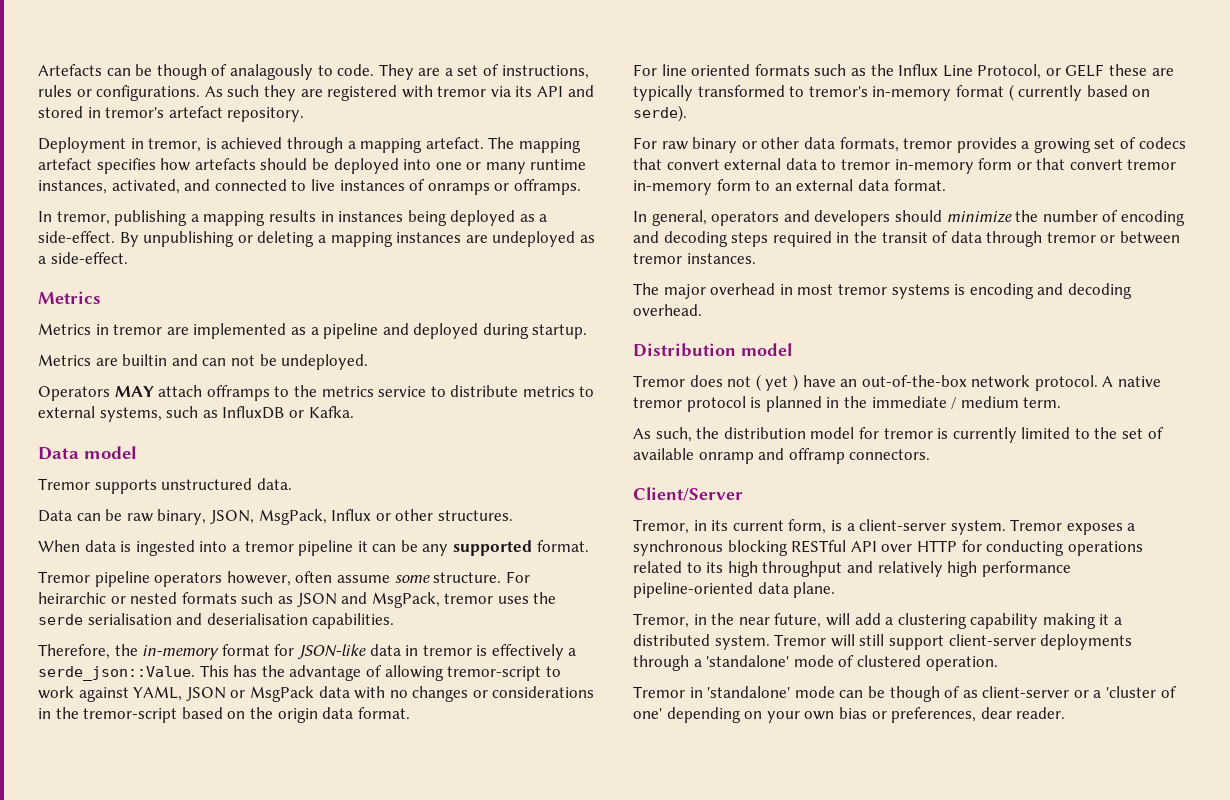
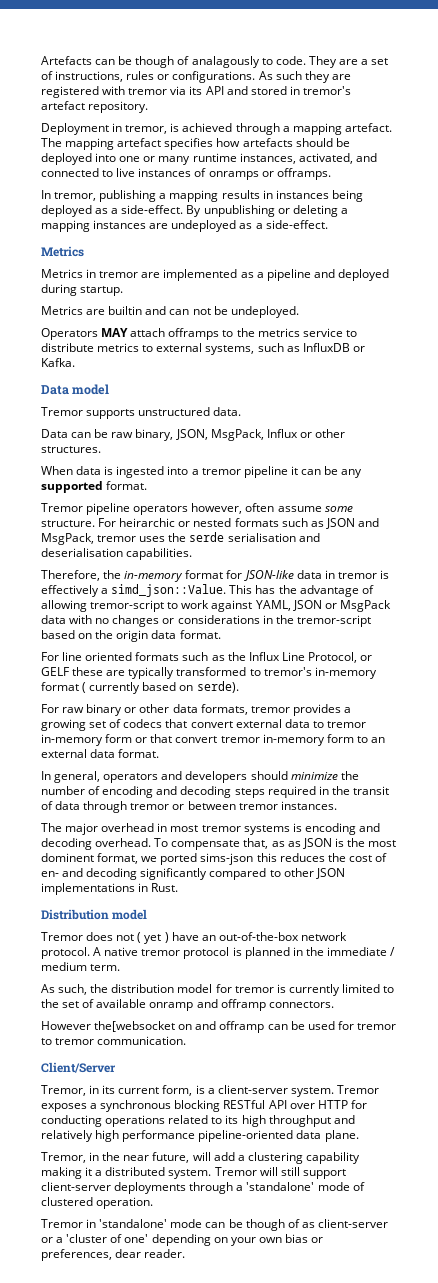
- Therefore, the in-memory format for JSON-like data in tremor is effectively a serde_json::Value.
+ Therefore, the in-memory format for JSON-like data in tremor is effectively a simd_json::Value.
+ To compensate that, as as JSON is the most dominent format, we ported sims-json this reduces the cost of en- and decoding significantly compared to other JSON implementations in Rust.
+ However the[websocket on and offramp can be used for tremor to tremor communication.

